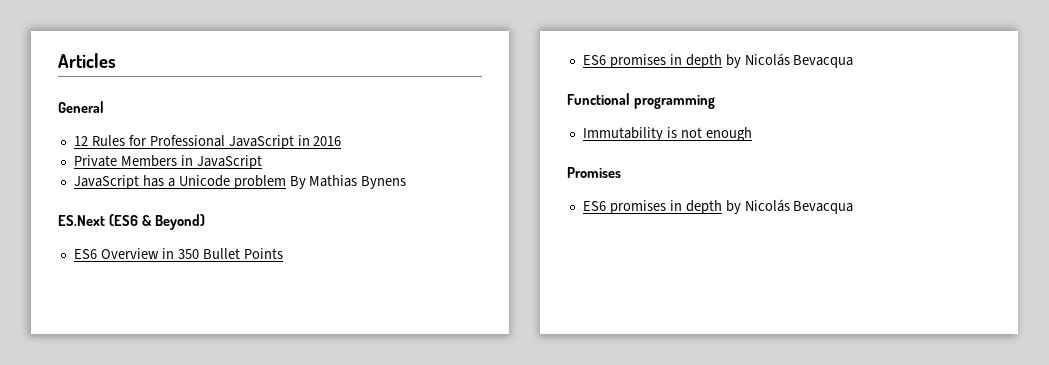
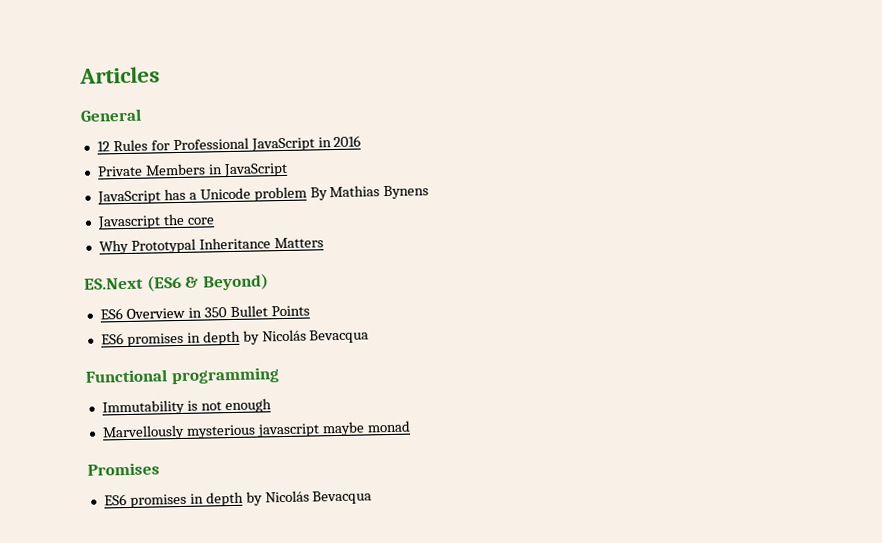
+ Javascript the core
+ Why Prototypal Inheritance Matters
+ Marvellously mysterious javascript maybe monad

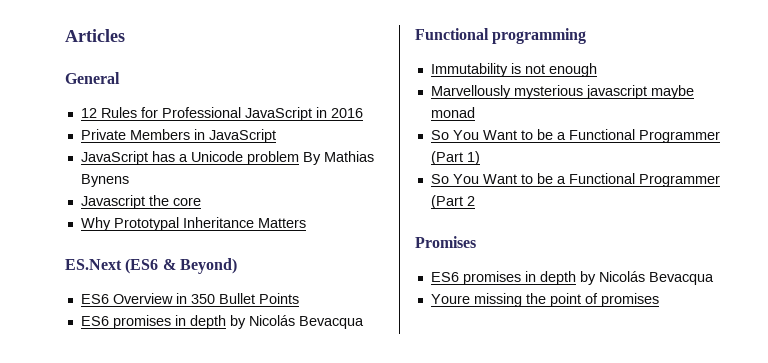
+ So You Want to be a Functional Programmer (Part 1)
+ So You Want to be a Functional Programmer (Part 2
+ Youre missing the point of promises

